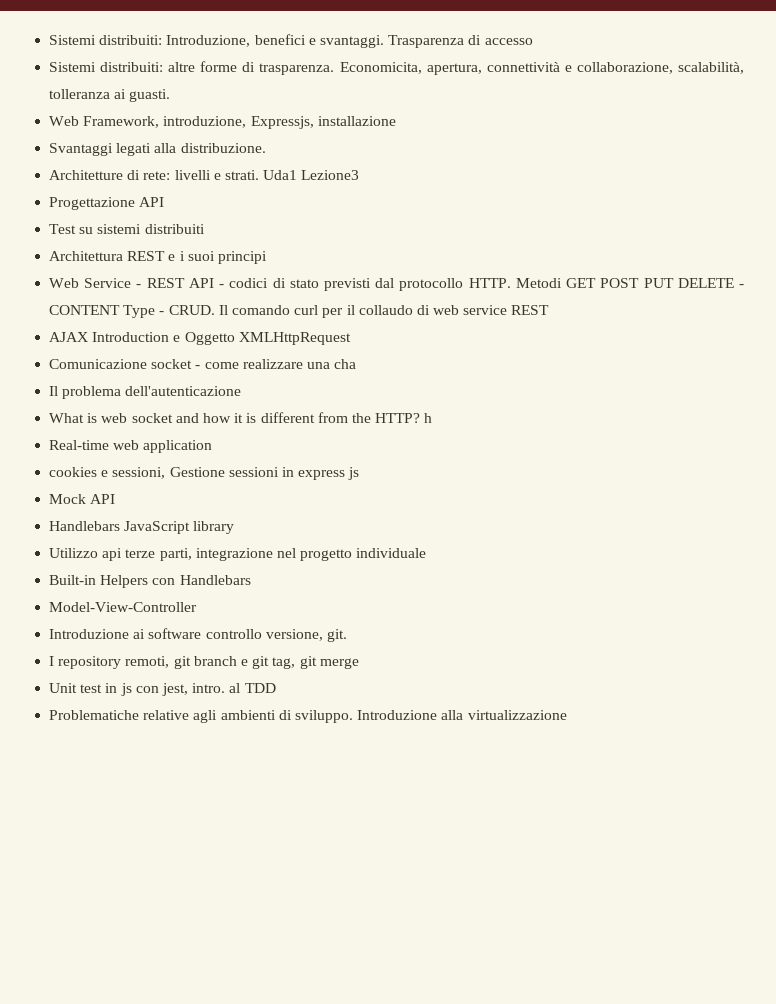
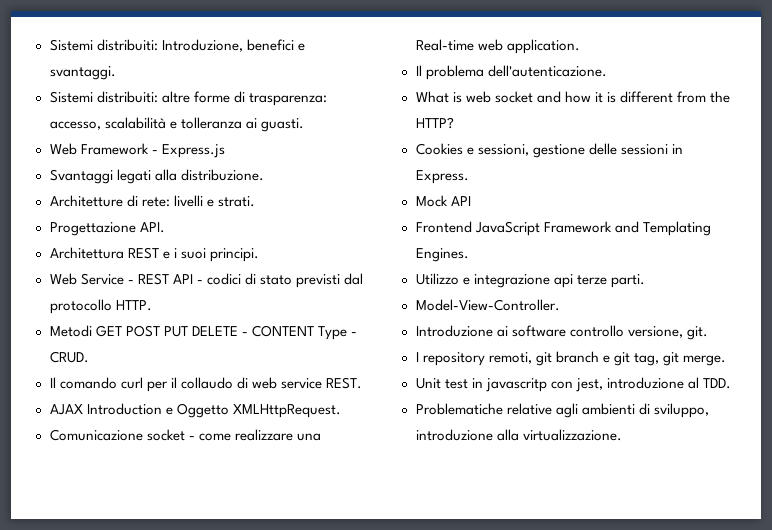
- Trasparenza di accesso
- Sistemi distribuiti: altre forme di trasparenza. Economicita, apertura, connettività e collaborazione, scalabilità, tolleranza ai guasti.
+ Sistemi distribuiti: altre forme di trasparenza: accesso, scalabilità e tolleranza ai guasti.
- Web Framework, introduzione, Expressjs, installazione
+ Web Framework - Express.js
- Uda1 Lezione3
- Progettazione API
- Test su sistemi distribuiti
+ Progettazione API.
- Architettura REST e i suoi principi
+ Architettura REST e i suoi principi.
- Web Service - REST API - codici di stato previsti dal protocollo HTTP. Metodi GET POST PUT DELETE - CONTENT Type - CRUD. Il comando curl per il collaudo di web service REST
+ Web Service - REST API - codici di stato previsti dal protocollo HTTP.
+ Metodi GET POST PUT DELETE - CONTENT Type - CRUD.
+ Il comando curl per il collaudo di web service REST.
- AJAX Introduction e Oggetto XMLHttpRequest
+ AJAX Introduction e Oggetto XMLHttpRequest.
- Comunicazione socket - come realizzare una cha
+ Comunicazione socket - come realizzare una Real-time web application.
- Il problema dell'autenticazione
+ Il problema dell'autenticazione.
- What is web socket and how it is different from the HTTP? h
- Real-time web application
- cookies e sessioni, Gestione sessioni in express js
+ What is web socket and how it is different from the HTTP?
+ Cookies e sessioni, gestione delle sessioni in Express.
  Mock API
- Handlebars JavaScript library
- Utilizzo api terze parti, integrazione nel progetto individuale
- Built-in Helpers con Handlebars
- Model-View-Controller
+ Frontend JavaScript Framework and Templating Engines.
+ Utilizzo e integrazione api terze parti.
+ Model-View-Controller.
- I repository remoti, git branch e git tag, git merge
+ I repository remoti, git branch e git tag, git merge.
- Unit test in js con jest, intro. al TDD
+ Unit test in javascritp con jest, introduzione al TDD.
- Problematiche relative agli ambienti di sviluppo. Introduzione alla virtualizzazione
+ Problematiche relative agli ambienti di sviluppo, introduzione alla virtualizzazione.

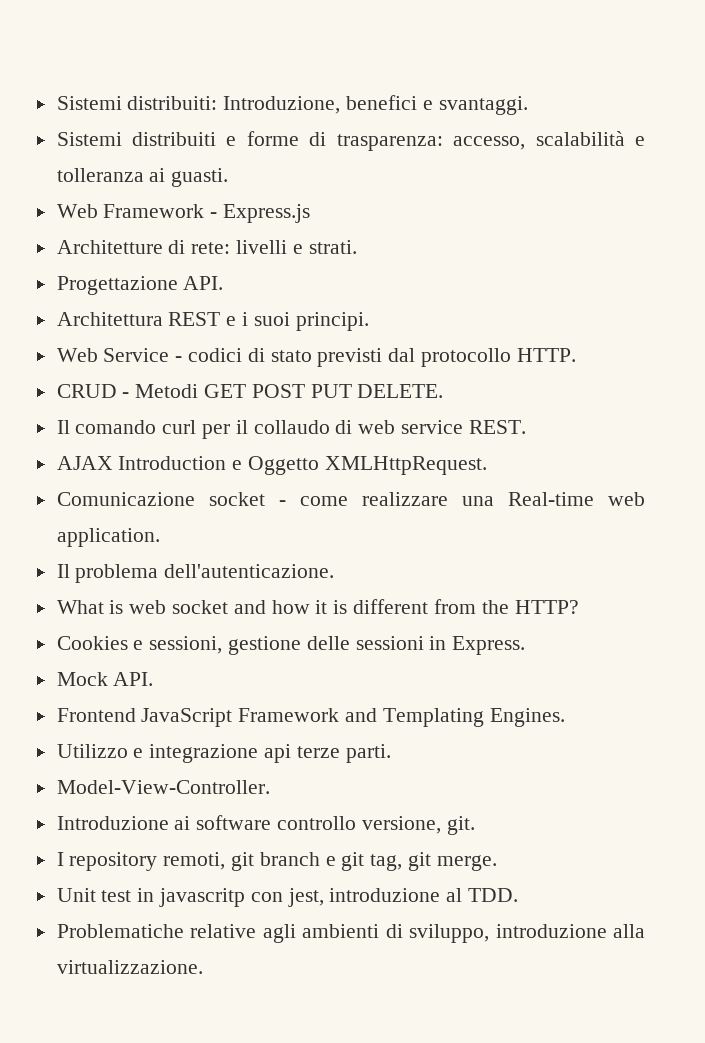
- Sistemi distribuiti: altre forme di trasparenza: accesso, scalabilità e tolleranza ai guasti.
+ Sistemi distribuiti e forme di trasparenza: accesso, scalabilità e tolleranza ai guasti.
- Svantaggi legati alla distribuzione.
- Web Service - REST API - codici di stato previsti dal protocollo HTTP.
+ Web Service - codici di stato previsti dal protocollo HTTP.
- Metodi GET POST PUT DELETE - CONTENT Type - CRUD.
+ CRUD - Metodi GET POST PUT DELETE.
- Mock API
+ Mock API.

